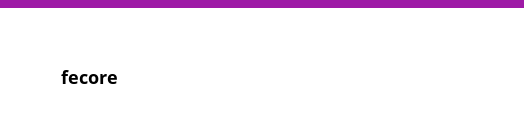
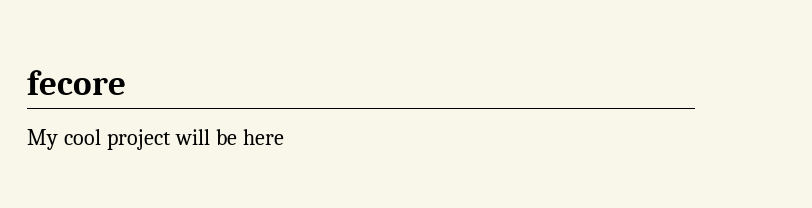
+ My cool project will be here

